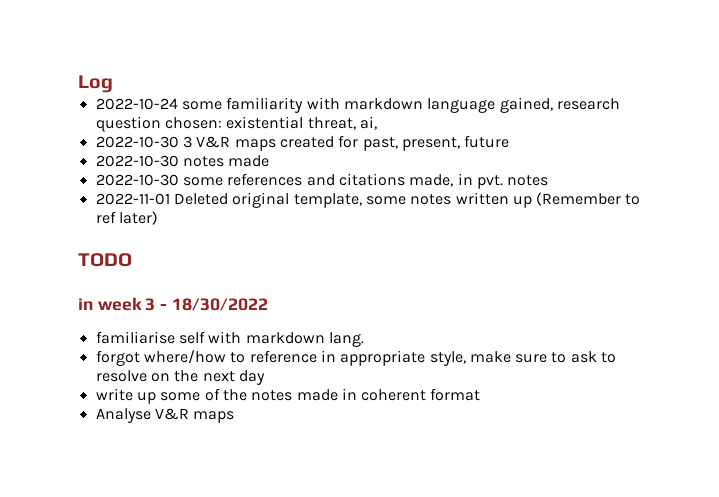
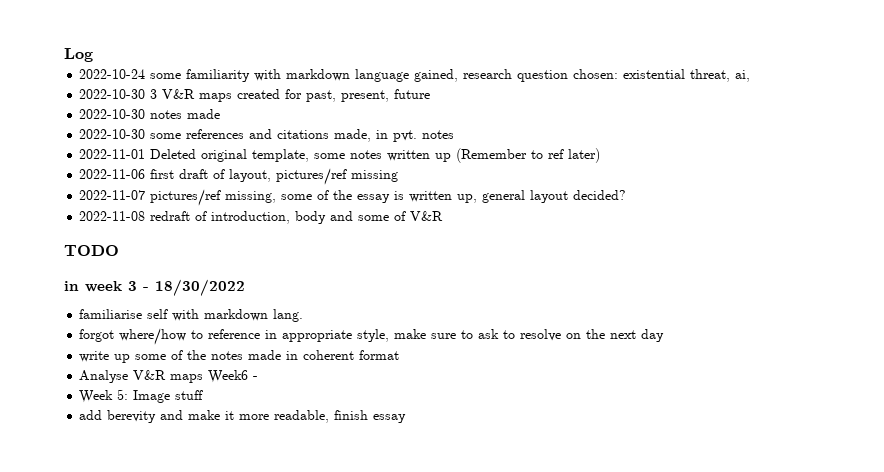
+ 2022-11-06 first draft of layout, pictures/ref missing
+ 2022-11-07 pictures/ref missing, some of the essay is written up, general layout decided?
+ 2022-11-08 redraft of introduction, body and some of V&R
- Analyse V&R maps
+ Analyse V&R maps Week6 -
+ Week 5: Image stuff
+ add berevity and make it more readable, finish essay

